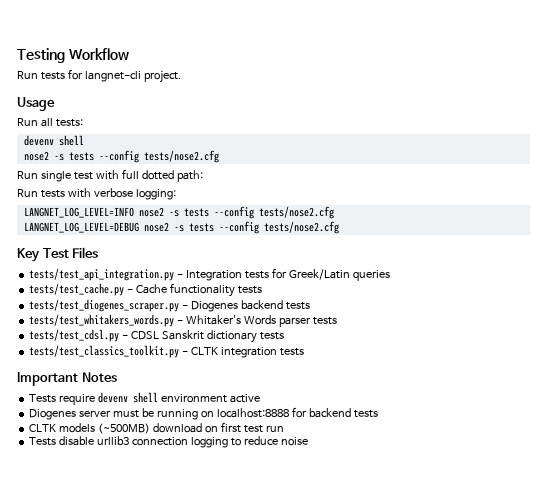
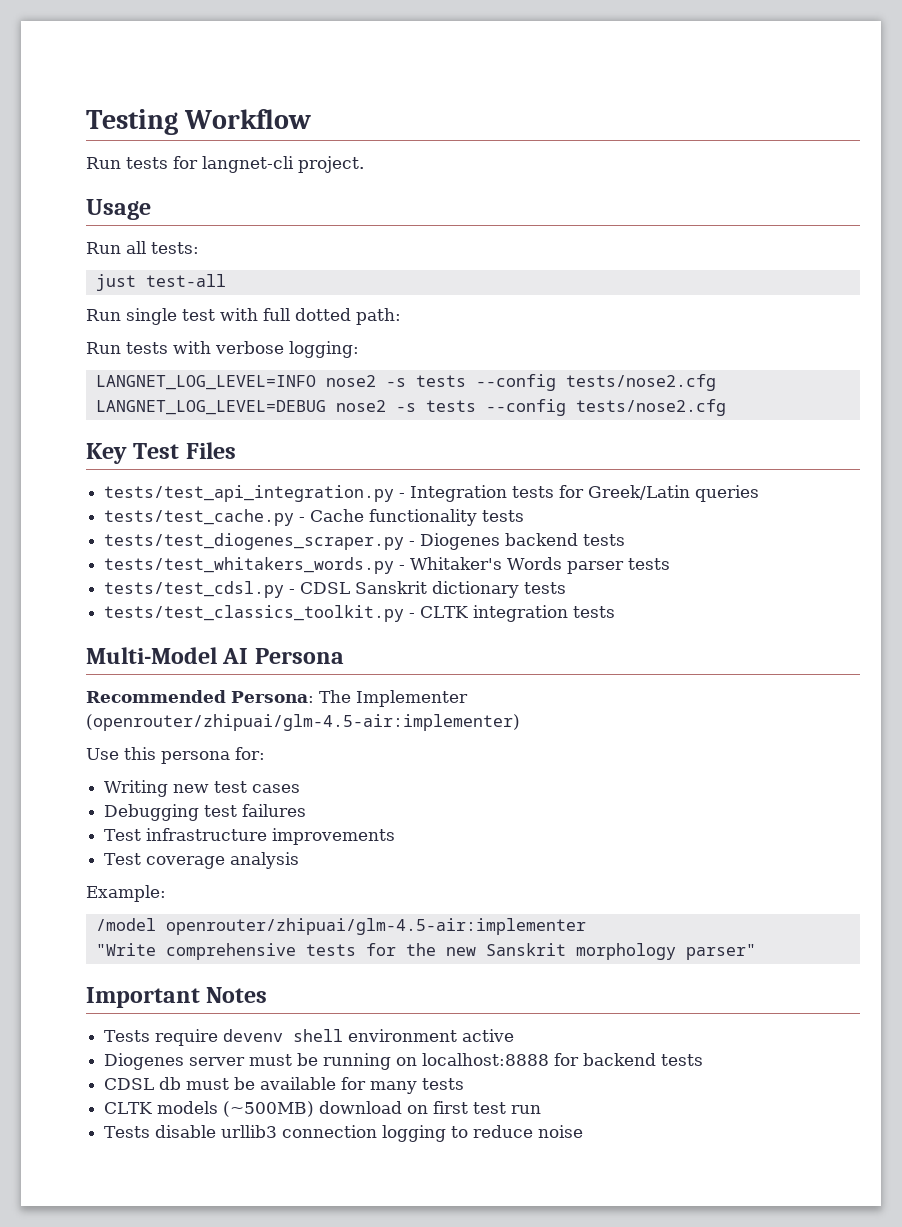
  Run all tests:
- devenv shell
- nose2 -s tests --config tests/nose2.cfg
+ just test-all
+ Multi-Model AI Persona
+ Recommended Persona: The Implementer (openrouter/zhipuai/glm-4.5-air:implementer)
+ Use this persona for:
+ Writing new test cases
+ Debugging test failures
+ Test infrastructure improvements
+ Test coverage analysis
+ Example:
+ /model openrouter/zhipuai/glm-4.5-air:implementer
+ "Write comprehensive tests for the new Sanskrit morphology parser"
+ CDSL db must be available for many tests

